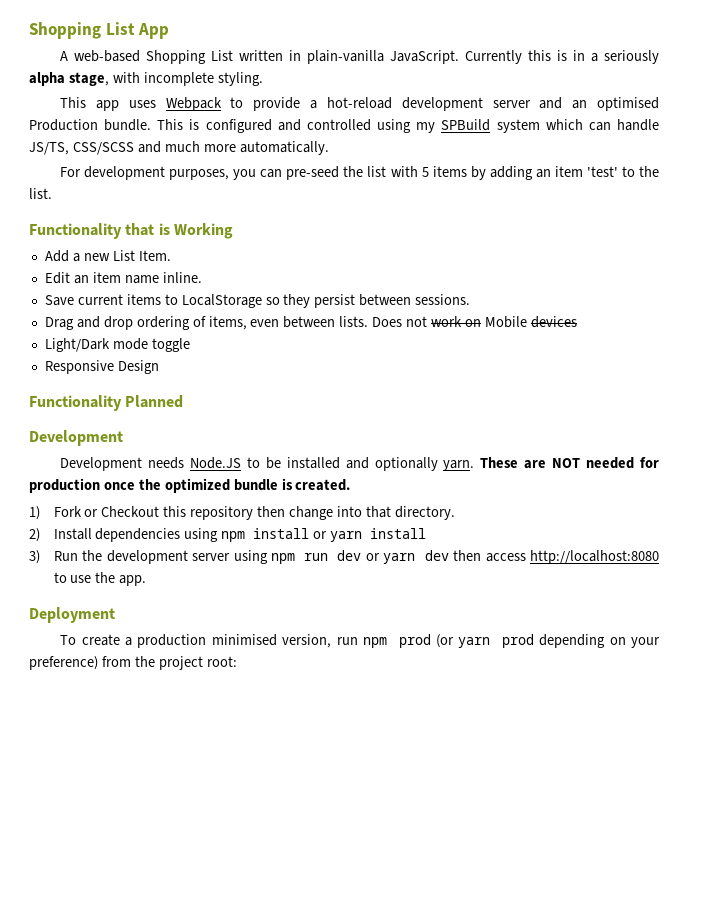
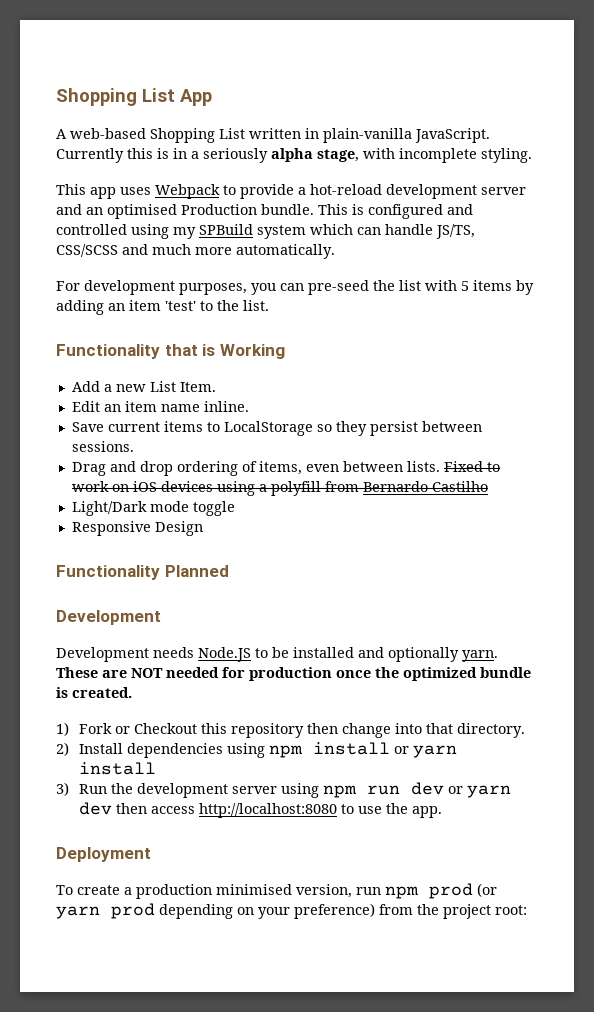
- Does not work on Mobile devices
+ Fixed to work on iOS devices using a polyfill from Bernardo Castilho

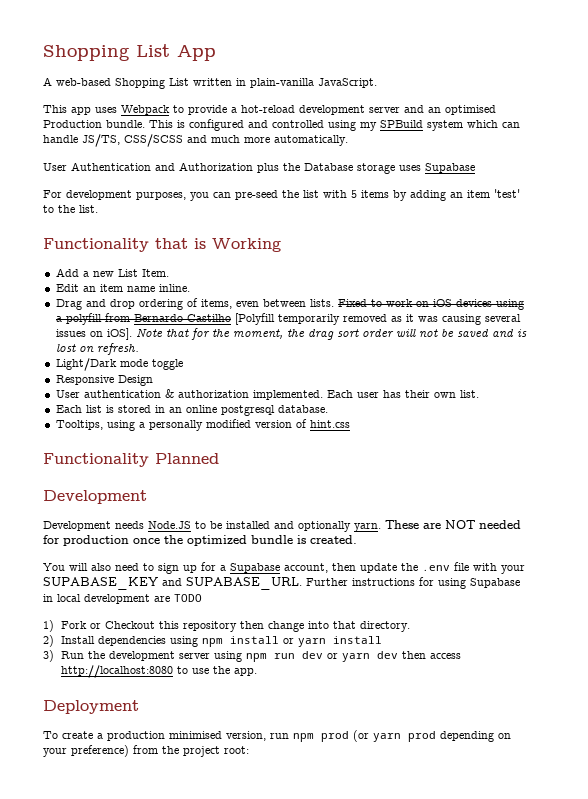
- Currently this is in a seriously alpha stage, with incomplete styling.
+ User Authentication and Authorization plus the Database storage uses Supabase
- Save current items to LocalStorage so they persist between sessions.
- Fixed to work on iOS devices using a polyfill from Bernardo Castilho
+ Fixed to work on iOS devices using a polyfill from Bernardo Castilho [Polyfill temporarily removed as it was causing several issues on iOS]. Note that for the moment, the drag sort order will not be saved and is lost on refresh.
+ User authentication & authorization implemented. Each user has their own list.
+ Each list is stored in an online postgresql database.
+ Tooltips, using a personally modified version of hint.css
+ You will also need to sign up for a Supabase account, then update the .env file with your SUPABASE_KEY and SUPABASE_URL. Further instructions for using Supabase in local development are TODO

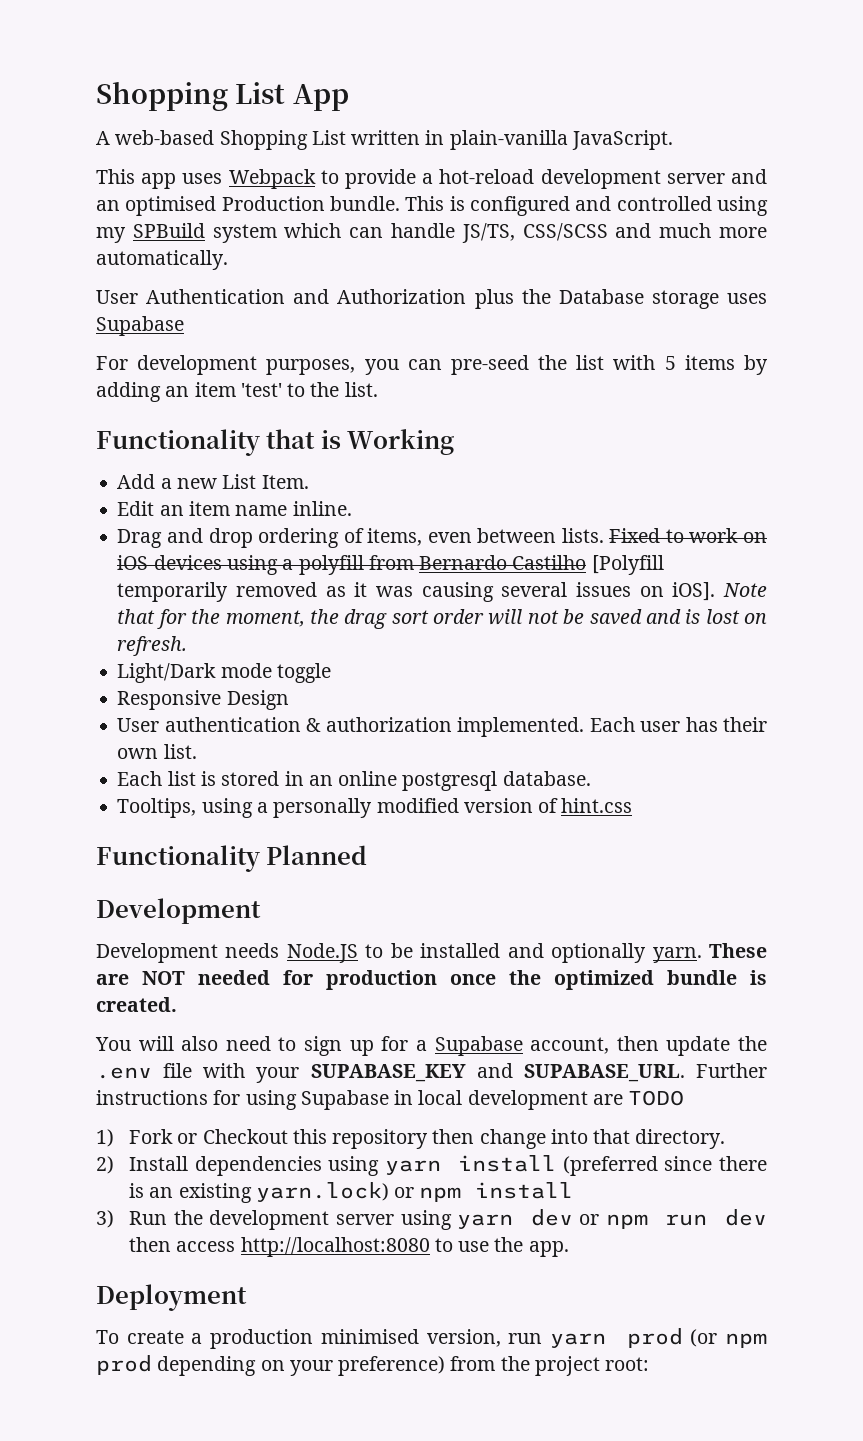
- 2) Install dependencies using npm install or yarn install
+ 2) Install dependencies using yarn install (preferred since there is an existing yarn.lock) or npm install
- 3) Run the development server using npm run dev or yarn dev then access http://localhost:8080 to use the app.
+ 3) Run the development server using yarn dev or npm run dev then access http://localhost:8080 to use the app.
- To create a production minimised version, run npm prod (or yarn prod depending on your preference) from the project root:
+ To create a production minimised version, run yarn prod (or npm prod depending on your preference) from the project root:

